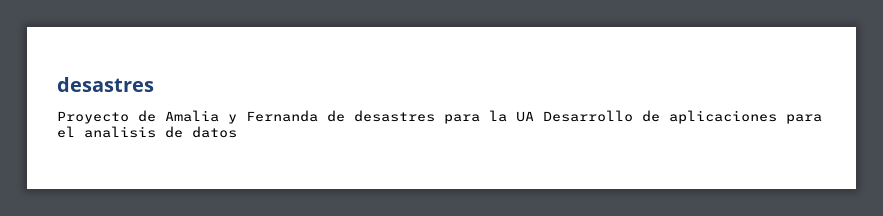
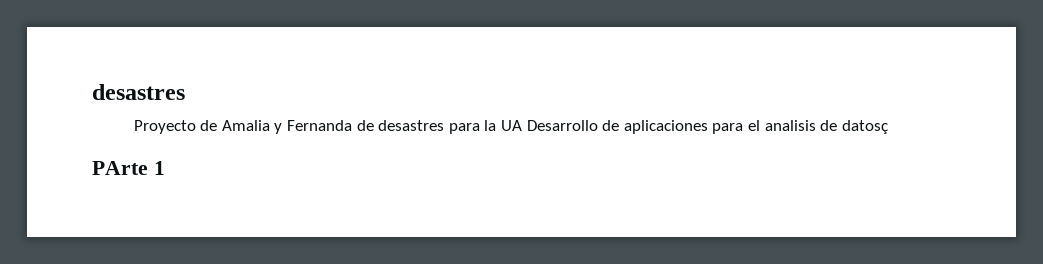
- Proyecto de Amalia y Fernanda de desastres para la UA Desarrollo de aplicaciones para el analisis de datos
+ Proyecto de Amalia y Fernanda de desastres para la UA Desarrollo de aplicaciones para el analisis de datosç
+ PArte 1

